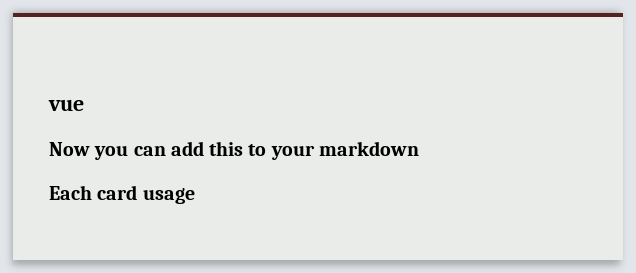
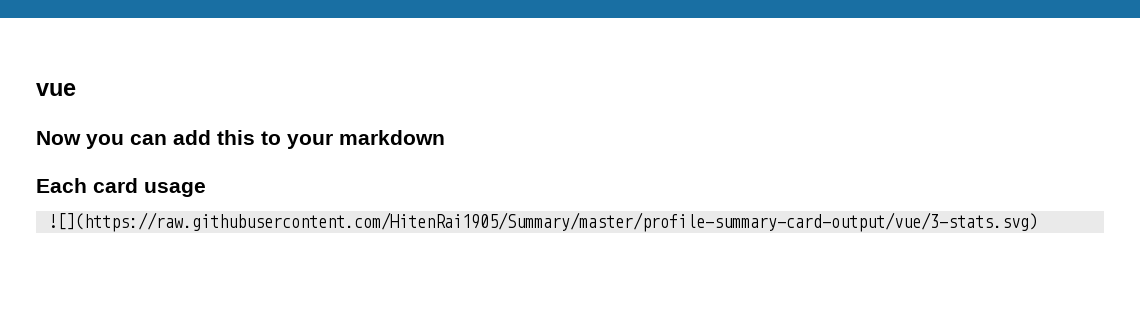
+ ![](https://raw.githubusercontent.com/HitenRai1905/Summary/master/profile-summary-card-output/vue/3-stats.svg)

